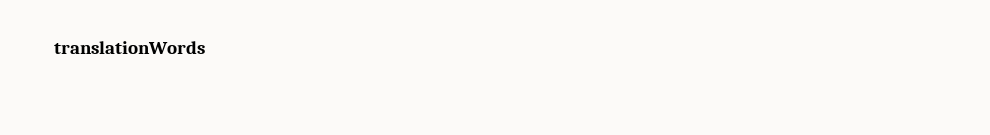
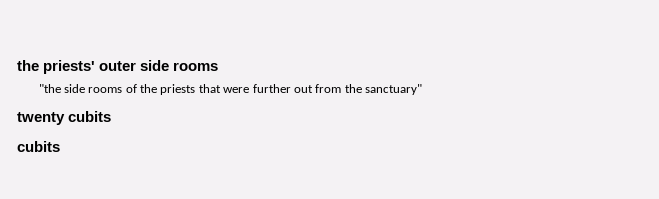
- translationWords
+ the priests' outer side rooms
+ "the side rooms of the priests that were further out from the sanctuary"
+ twenty cubits
+ cubits

